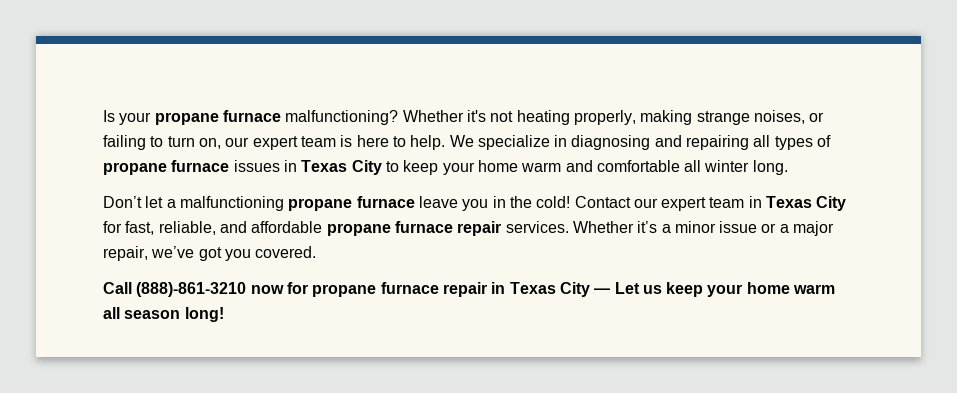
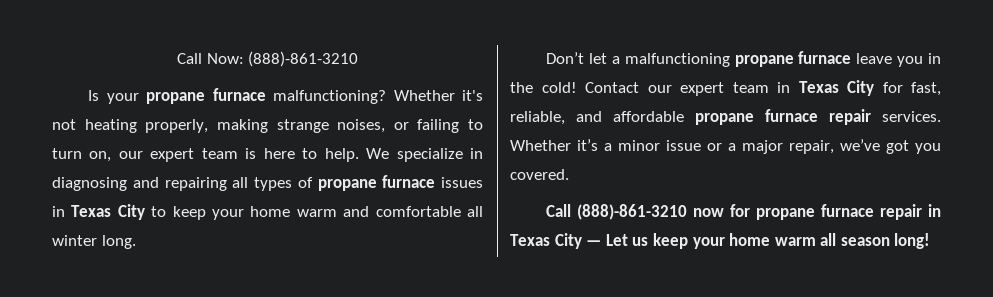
+ Call Now: (888)-861-3210

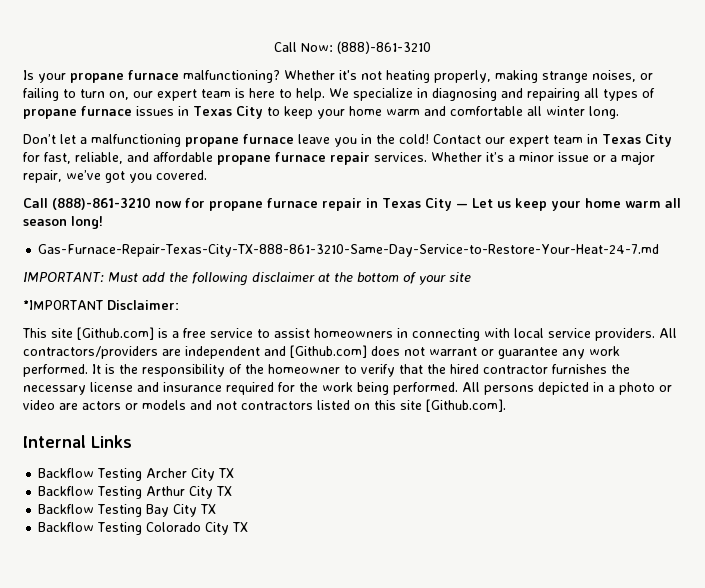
+ Gas-Furnace-Repair-Texas-City-TX-888-861-3210-Same-Day-Service-to-Restore-Your-Heat-24-7.md
+ IMPORTANT: Must add the following disclaimer at the bottom of your site
+ *IMPORTANT Disclaimer:
+ This site [Github.com] is a free service to assist homeowners in connecting with local service providers. All contractors/providers are independent and [Github.com] does not warrant or guarantee any work performed. It is the responsibility of the homeowner to verify that the hired contractor furnishes the necessary license and insurance required for the work being performed. All persons depicted in a photo or video are actors or models and not contractors listed on this site [Github.com].
+ Internal Links
+ Backflow Testing Archer City TX
+ Backflow Testing Arthur City TX
+ Backflow Testing Bay City TX
+ Backflow Testing Colorado City TX

